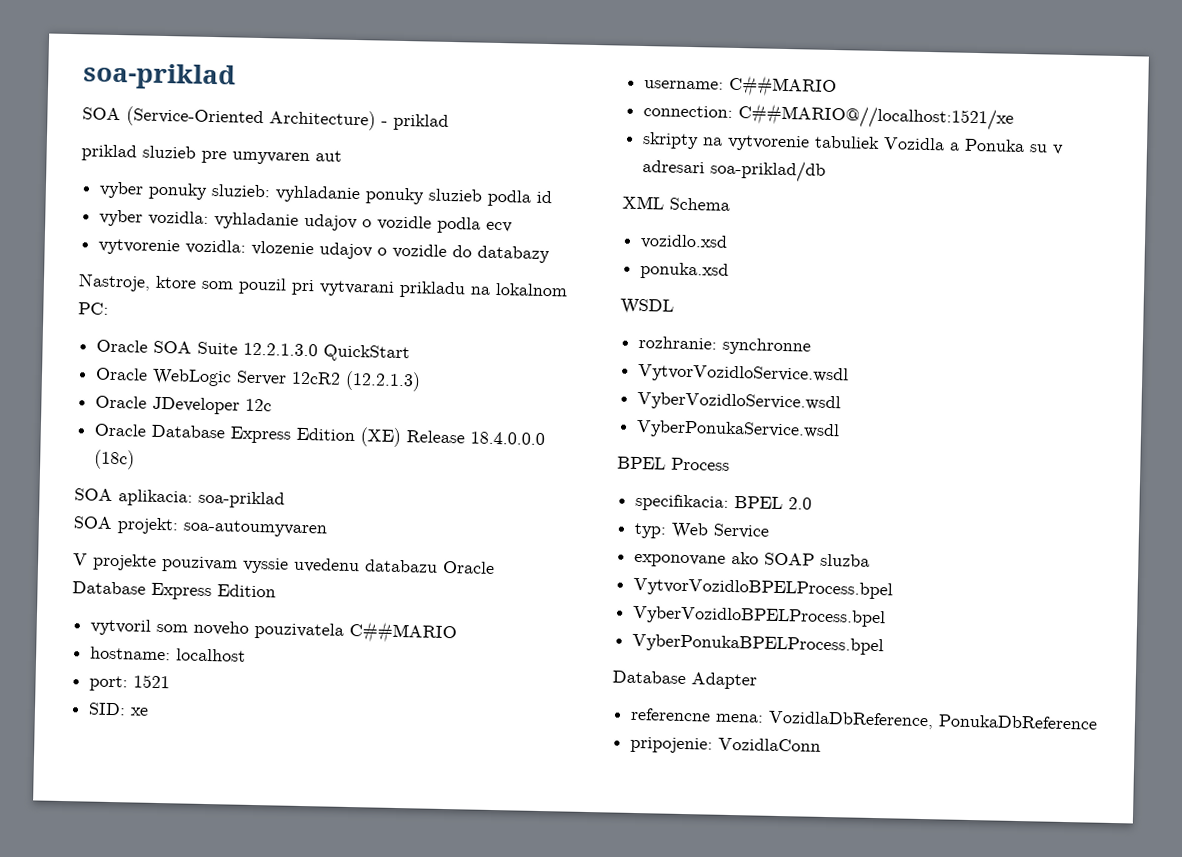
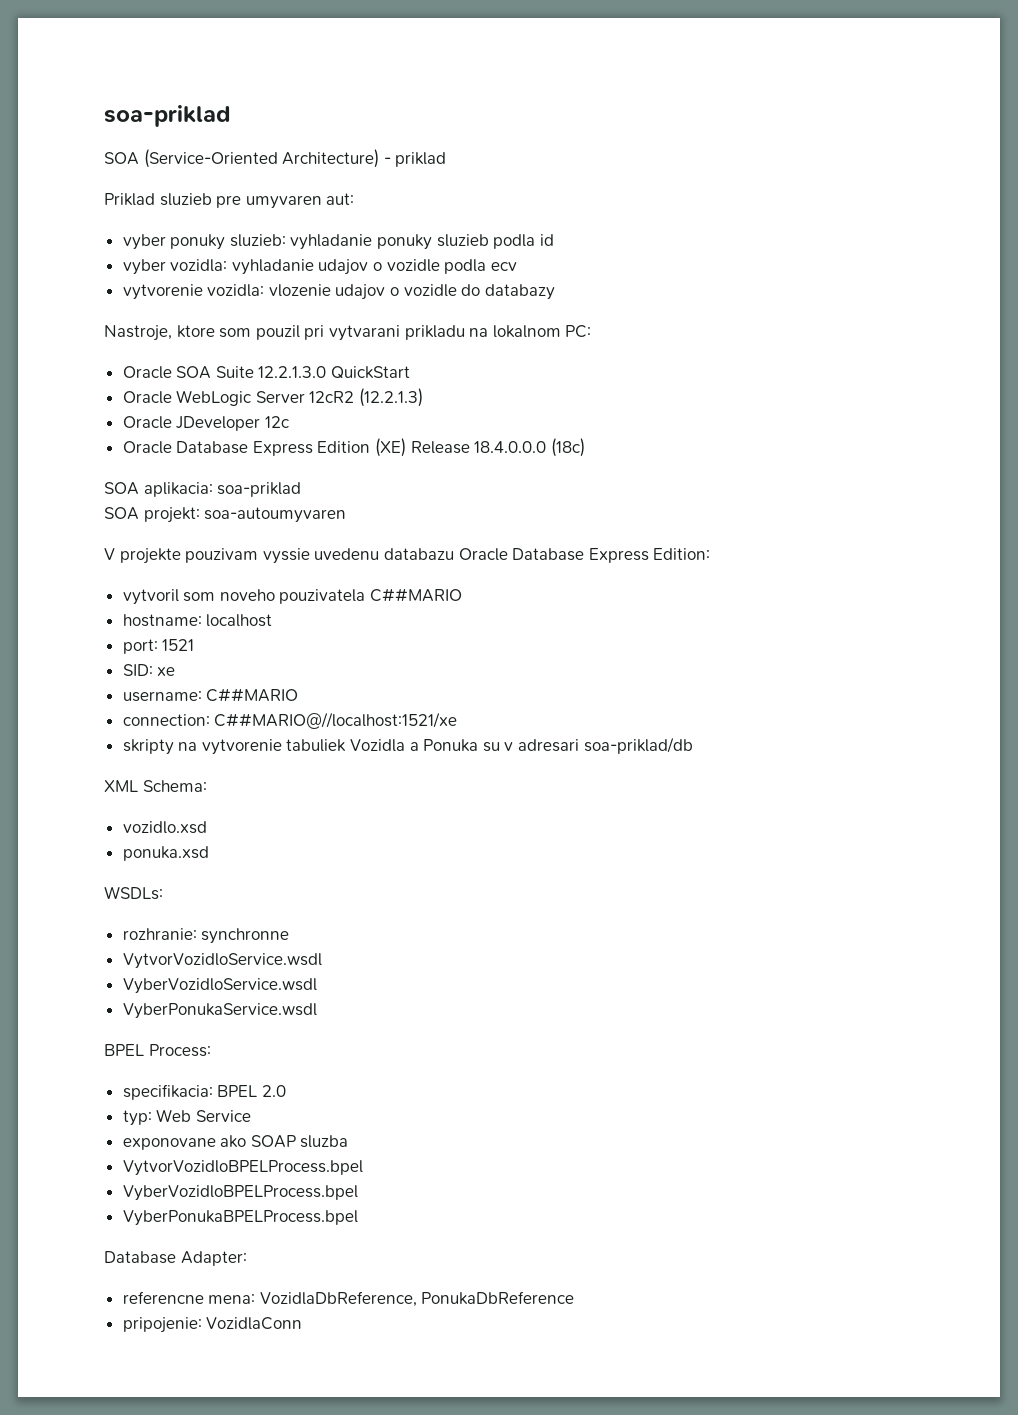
- priklad sluzieb pre umyvaren aut
+ Priklad sluzieb pre umyvaren aut:
- V projekte pouzivam vyssie uvedenu databazu Oracle Database Express Edition
+ V projekte pouzivam vyssie uvedenu databazu Oracle Database Express Edition:
- XML Schema
+ XML Schema:
- WSDL
+ WSDLs:
- BPEL Process
+ BPEL Process:
- Database Adapter
+ Database Adapter:

